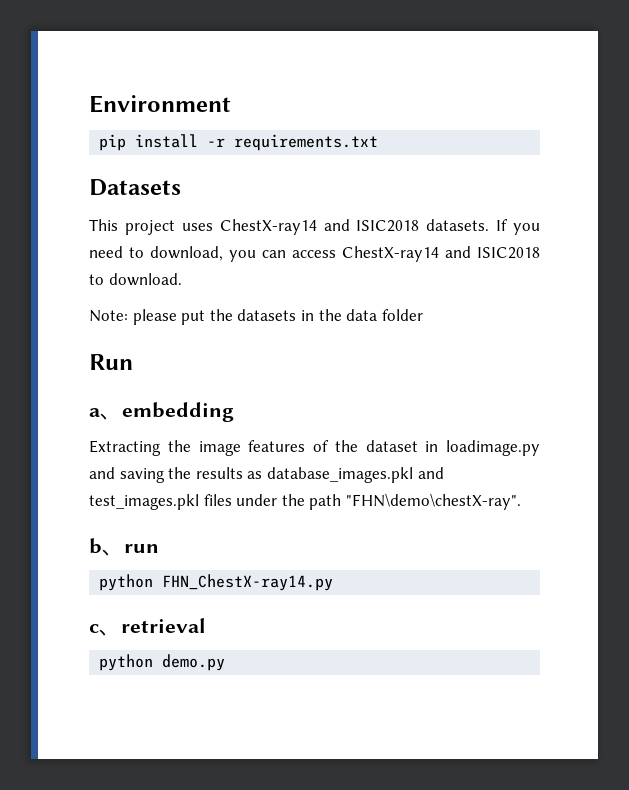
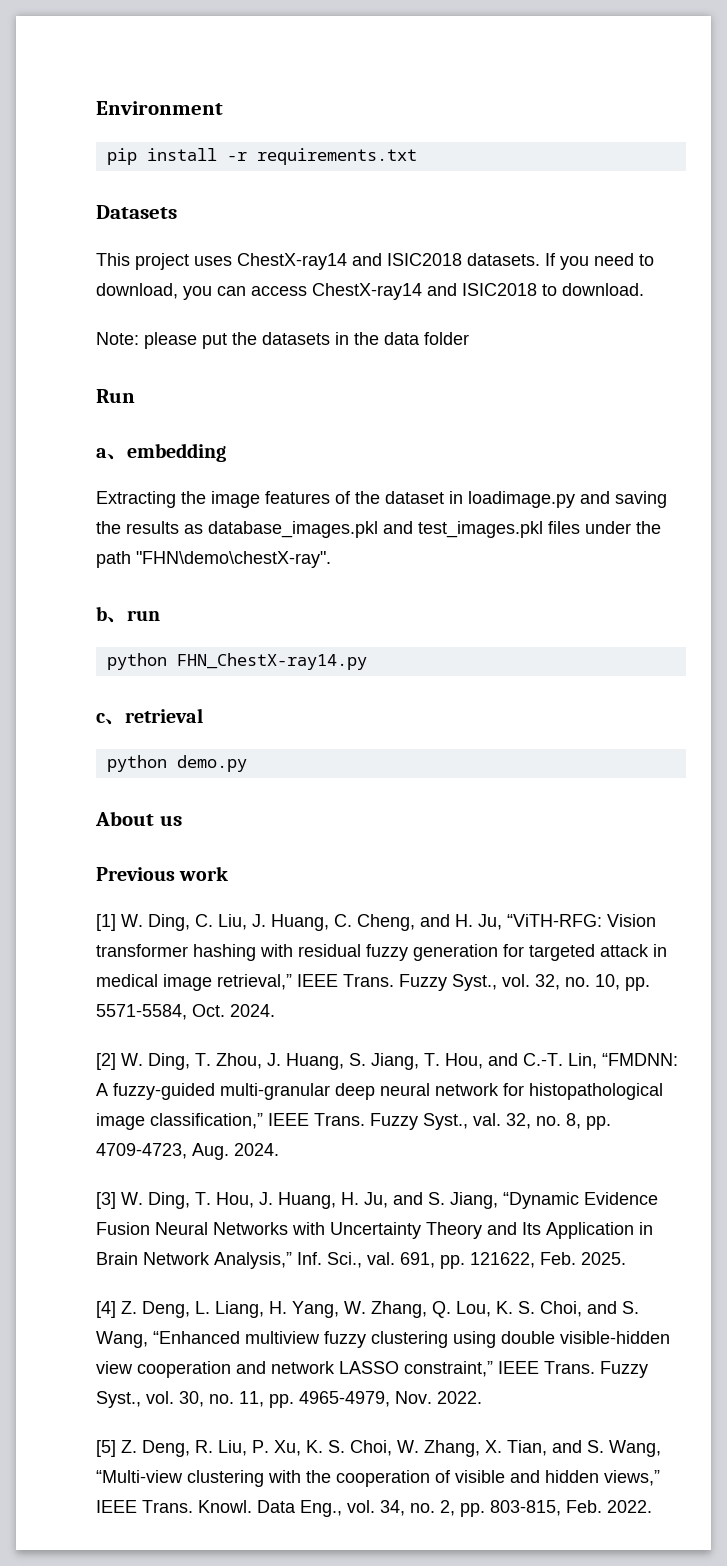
+ About us
+ Previous work
+ [1] W. Ding, C. Liu, J. Huang, C. Cheng, and H. Ju, “ViTH-RFG: Vision transformer hashing with residual fuzzy generation for targeted attack in medical image retrieval,” IEEE Trans. Fuzzy Syst., vol. 32, no. 10, pp. 5571-5584, Oct. 2024.
+ [2] W. Ding, T. Zhou, J. Huang, S. Jiang, T. Hou, and C.-T. Lin, “FMDNN: A fuzzy-guided multi-granular deep neural network for histopathological image classification,” IEEE Trans. Fuzzy Syst., val. 32, no. 8, pp. 4709-4723, Aug. 2024.
+ [3] W. Ding, T. Hou, J. Huang, H. Ju, and S. Jiang, “Dynamic Evidence Fusion Neural Networks with Uncertainty Theory and Its Application in Brain Network Analysis,” Inf. Sci., val. 691, pp. 121622, Feb. 2025.
+ [4] Z. Deng, L. Liang, H. Yang, W. Zhang, Q. Lou, K. S. Choi, and S. Wang, “Enhanced multiview fuzzy clustering using double visible-hidden view cooperation and network LASSO constraint,” IEEE Trans. Fuzzy Syst., vol. 30, no. 11, pp. 4965-4979, Nov. 2022.
+ [5] Z. Deng, R. Liu, P. Xu, K. S. Choi, W. Zhang, X. Tian, and S. Wang, “Multi-view clustering with the cooperation of visible and hidden views,” IEEE Trans. Knowl. Data Eng., vol. 34, no. 2, pp. 803-815, Feb. 2022.

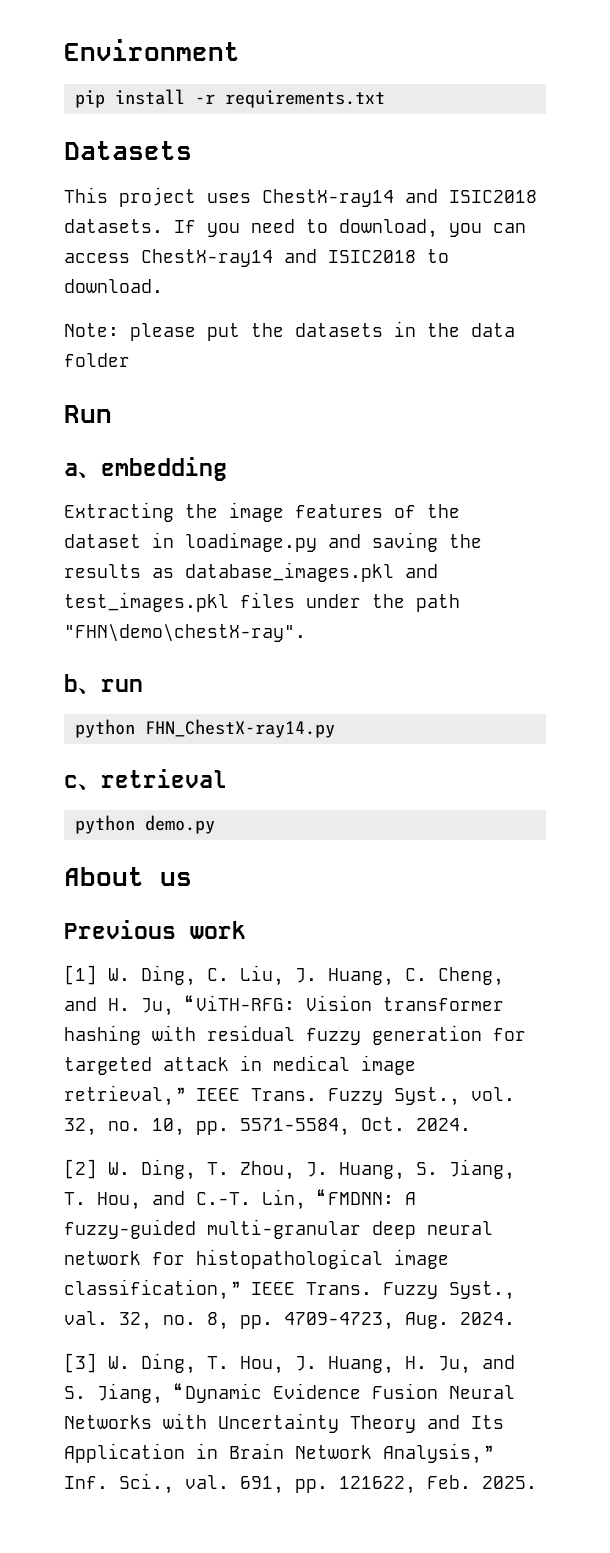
- [4] Z. Deng, L. Liang, H. Yang, W. Zhang, Q. Lou, K. S. Choi, and S. Wang, “Enhanced multiview fuzzy clustering using double visible-hidden view cooperation and network LASSO constraint,” IEEE Trans. Fuzzy Syst., vol. 30, no. 11, pp. 4965-4979, Nov. 2022.
- [5] Z. Deng, R. Liu, P. Xu, K. S. Choi, W. Zhang, X. Tian, and S. Wang, “Multi-view clustering with the cooperation of visible and hidden views,” IEEE Trans. Knowl. Data Eng., vol. 34, no. 2, pp. 803-815, Feb. 2022.

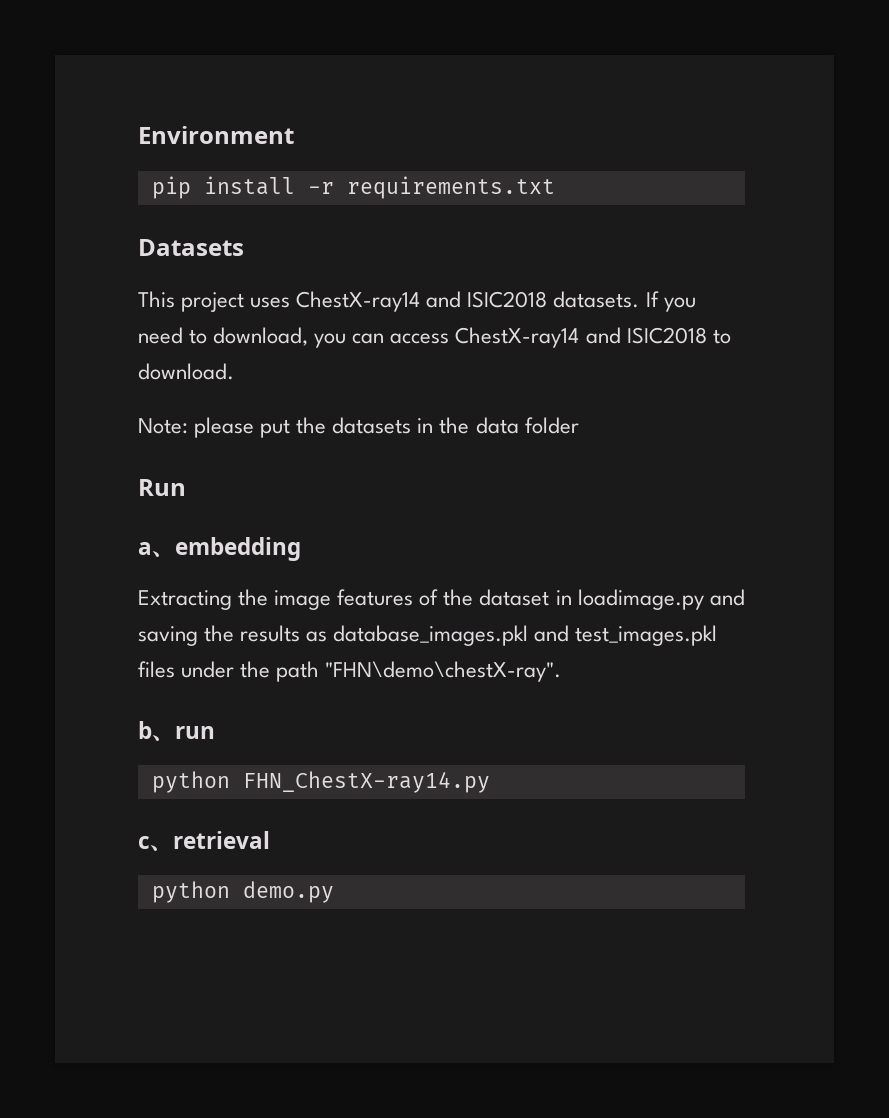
- About us
- Previous work
- [1] W. Ding, C. Liu, J. Huang, C. Cheng, and H. Ju, “ViTH-RFG: Vision transformer hashing with residual fuzzy generation for targeted attack in medical image retrieval,” IEEE Trans. Fuzzy Syst., vol. 32, no. 10, pp. 5571-5584, Oct. 2024.
- [2] W. Ding, T. Zhou, J. Huang, S. Jiang, T. Hou, and C.-T. Lin, “FMDNN: A fuzzy-guided multi-granular deep neural network for histopathological image classification,” IEEE Trans. Fuzzy Syst., val. 32, no. 8, pp. 4709-4723, Aug. 2024.
- [3] W. Ding, T. Hou, J. Huang, H. Ju, and S. Jiang, “Dynamic Evidence Fusion Neural Networks with Uncertainty Theory and Its Application in Brain Network Analysis,” Inf. Sci., val. 691, pp. 121622, Feb. 2025.

